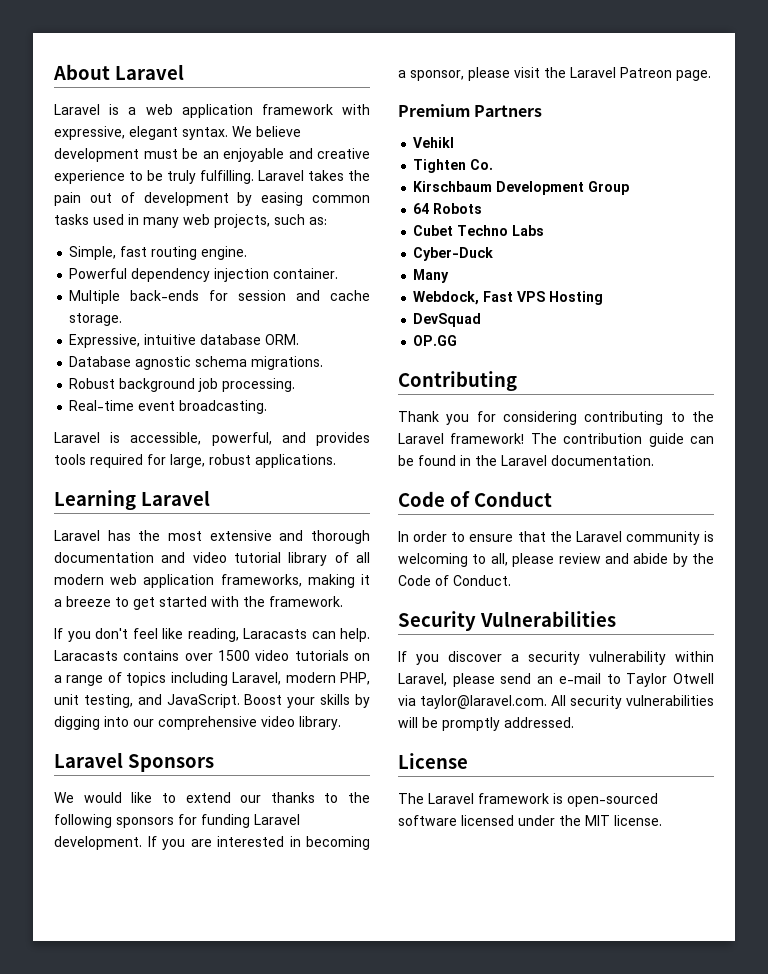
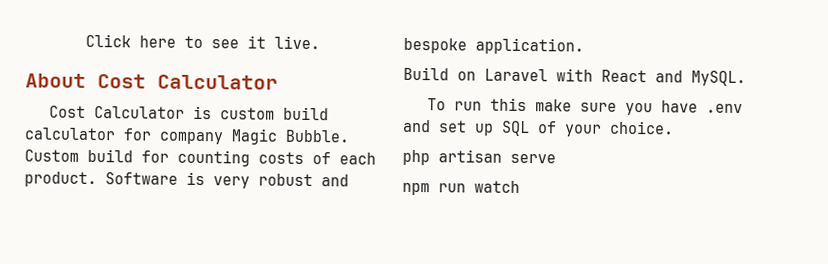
- About Laravel
- Laravel is a web application framework with expressive, elegant syntax. We believe development must be an enjoyable and creative experience to be truly fulfilling. Laravel takes the pain out of development by easing common tasks used in many web projects, such as:
- Simple, fast routing engine.
- Powerful dependency injection container.
- Multiple back-ends for session and cache storage.
- Expressive, intuitive database ORM.
- Database agnostic schema migrations.
- Robust background job processing.
- Real-time event broadcasting.
- Laravel is accessible, powerful, and provides tools required for large, robust applications.
- Learning Laravel
- Laravel has the most extensive and thorough documentation and video tutorial library of all modern web application frameworks, making it a breeze to get started with the framework.
- If you don't feel like reading, Laracasts can help. Laracasts contains over 1500 video tutorials on a range of topics including Laravel, modern PHP, unit testing, and JavaScript. Boost your skills by digging into our comprehensive video library.
- Laravel Sponsors
- We would like to extend our thanks to the following sponsors for funding Laravel development. If you are interested in becoming a sponsor, please visit the Laravel Patreon page.
- Premium Partners
- Vehikl
- Tighten Co.
- Kirschbaum Development Group
- 64 Robots
- Cubet Techno Labs
- Cyber-Duck
- Many
- Webdock, Fast VPS Hosting
- DevSquad
- OP.GG
- Contributing
- Thank you for considering contributing to the Laravel framework! The contribution guide can be found in the Laravel documentation.
- Code of Conduct
- In order to ensure that the Laravel community is welcoming to all, please review and abide by the Code of Conduct.
- Security Vulnerabilities
- If you discover a security vulnerability within Laravel, please send an e-mail to Taylor Otwell via taylor@laravel.com. All security vulnerabilities will be promptly addressed.
- License
- The Laravel framework is open-sourced software licensed under the MIT license.
+ Click here to see it live.
+ About Cost Calculator
+ Cost Calculator is custom build calculator for company Magic Bubble. Custom build for counting costs of each product. Software is very robust and bespoke application.
+ Build on Laravel with React and MySQL.
+ To run this make sure you have .env and set up SQL of your choice.
+ php artisan serve
+ npm run watch

